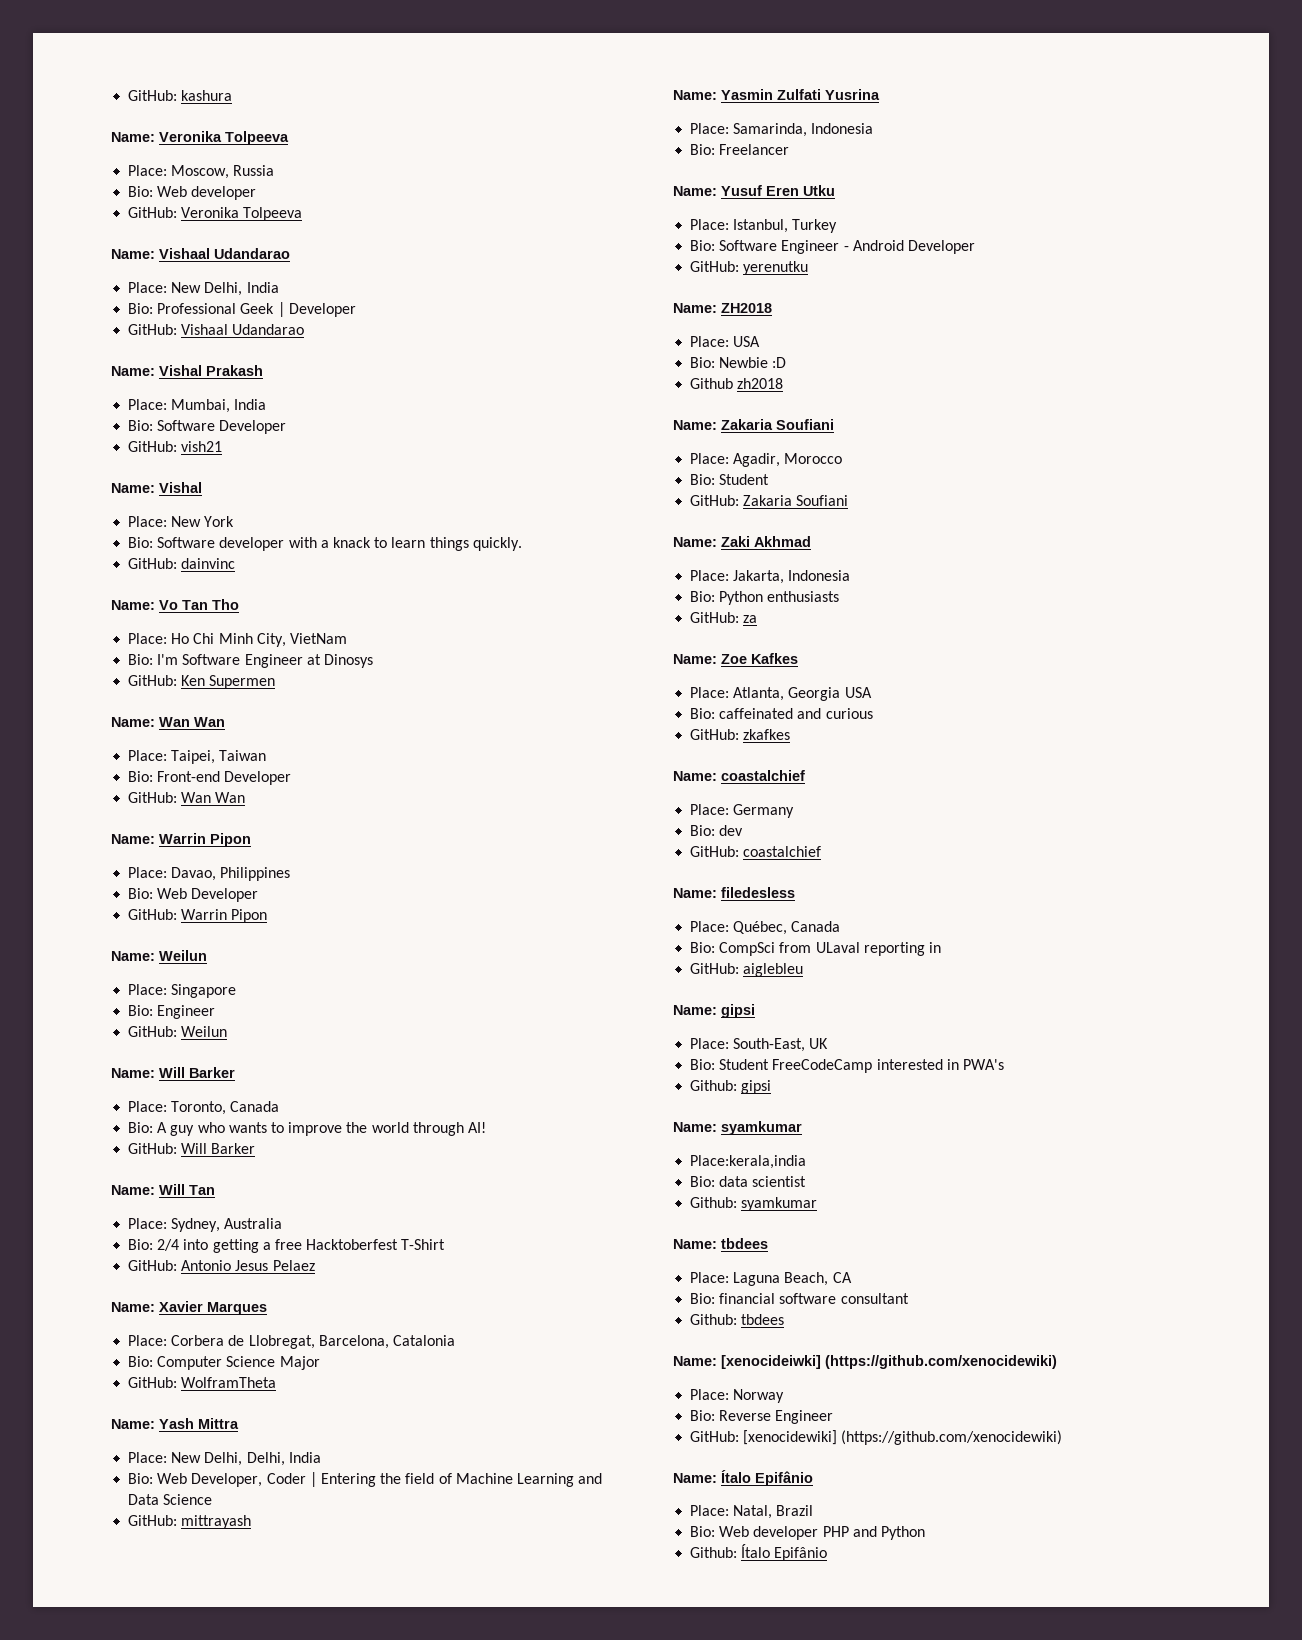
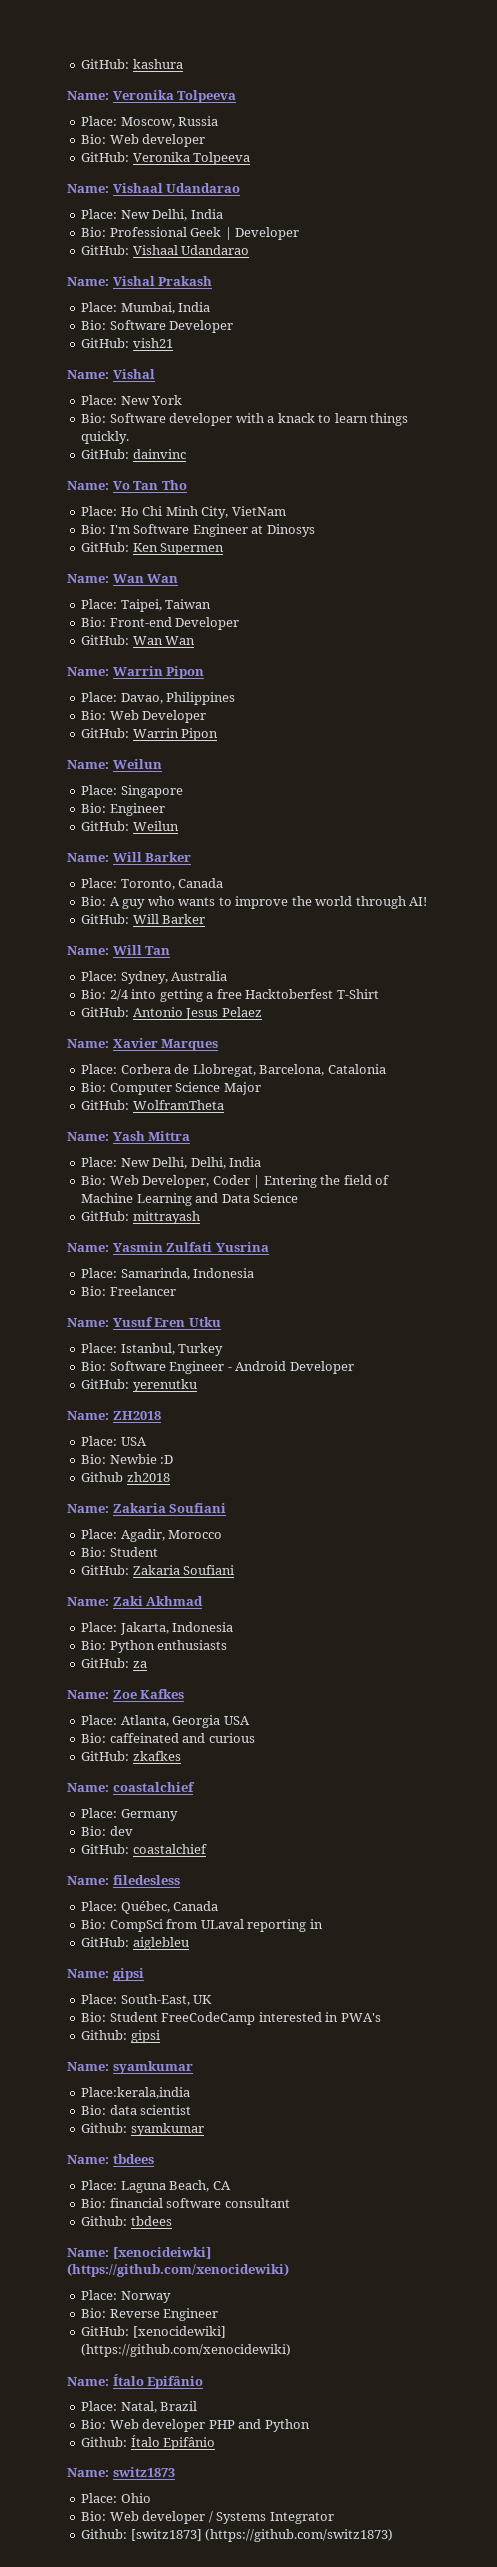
+ Name: switz1873
+ Place: Ohio
+ Bio: Web developer / Systems Integrator
+ Github: [switz1873] (https://github.com/switz1873)

